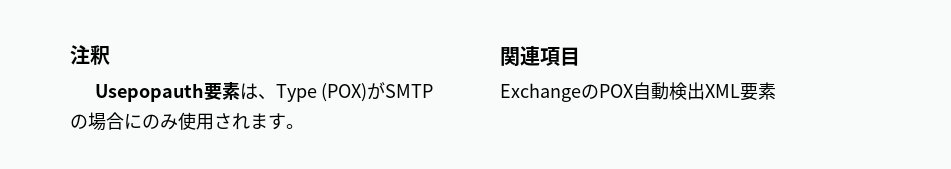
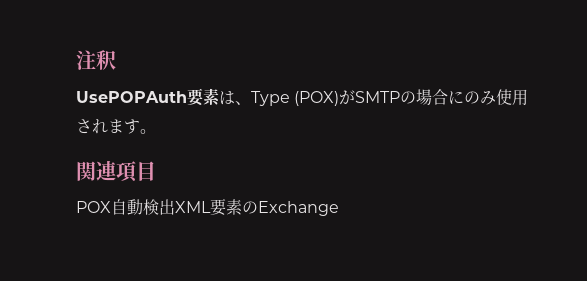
- Usepopauth要素は、Type (POX)がSMTPの場合にのみ使用されます。
+ UsePOPAuth要素は、Type (POX)がSMTPの場合にのみ使用されます。
- ExchangeのPOX自動検出XML要素
+ POX自動検出XML要素のExchange

